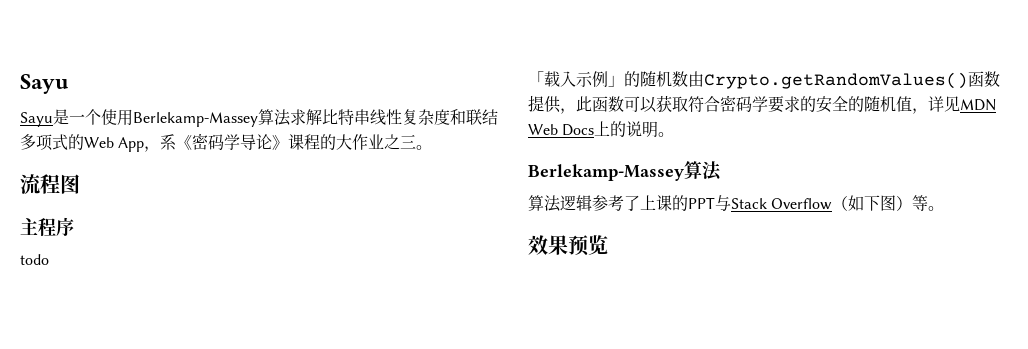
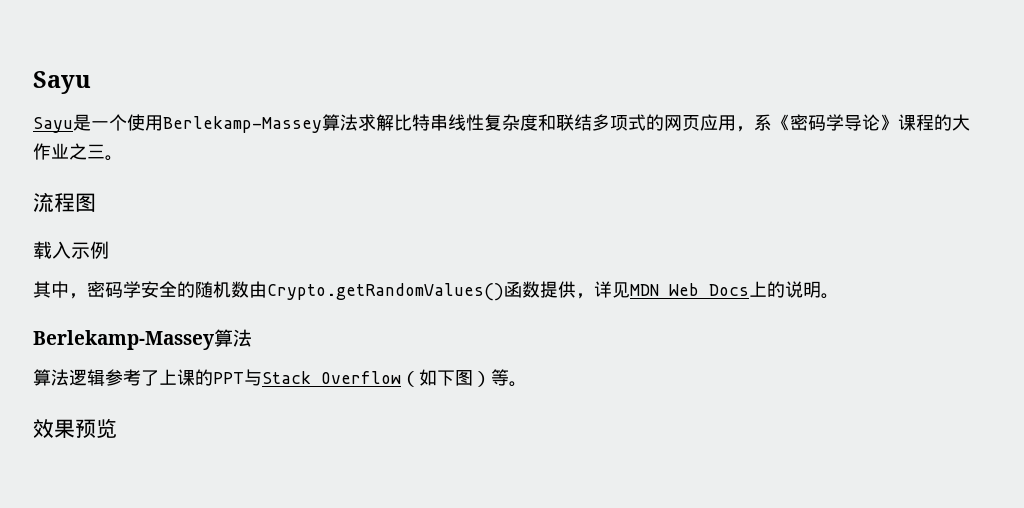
- Sayu是一个使用Berlekamp-Massey算法求解比特串线性复杂度和联结多项式的Web App，系《密码学导论》课程的大作业之三。
+ Sayu是一个使用Berlekamp-Massey算法求解比特串线性复杂度和联结多项式的网页应用，系《密码学导论》课程的大作业之三。
- 主程序
- todo
- 「载入示例」的随机数由Crypto.getRandomValues()函数提供，此函数可以获取符合密码学要求的安全的随机值，详见MDN Web Docs上的说明。
+ 载入示例
+ 其中，密码学安全的随机数由Crypto.getRandomValues()函数提供，详见MDN Web Docs上的说明。

